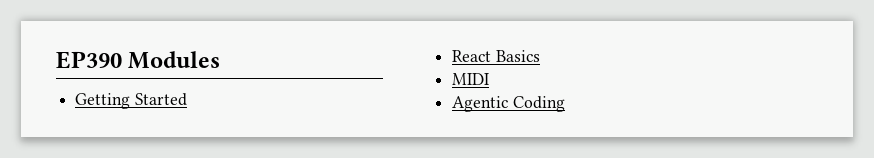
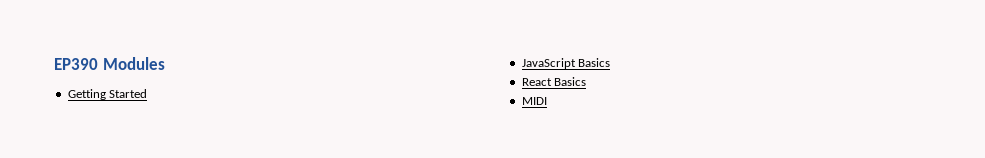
+ JavaScript Basics
- Agentic Coding

